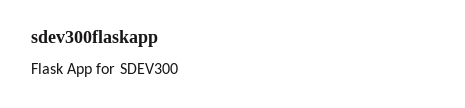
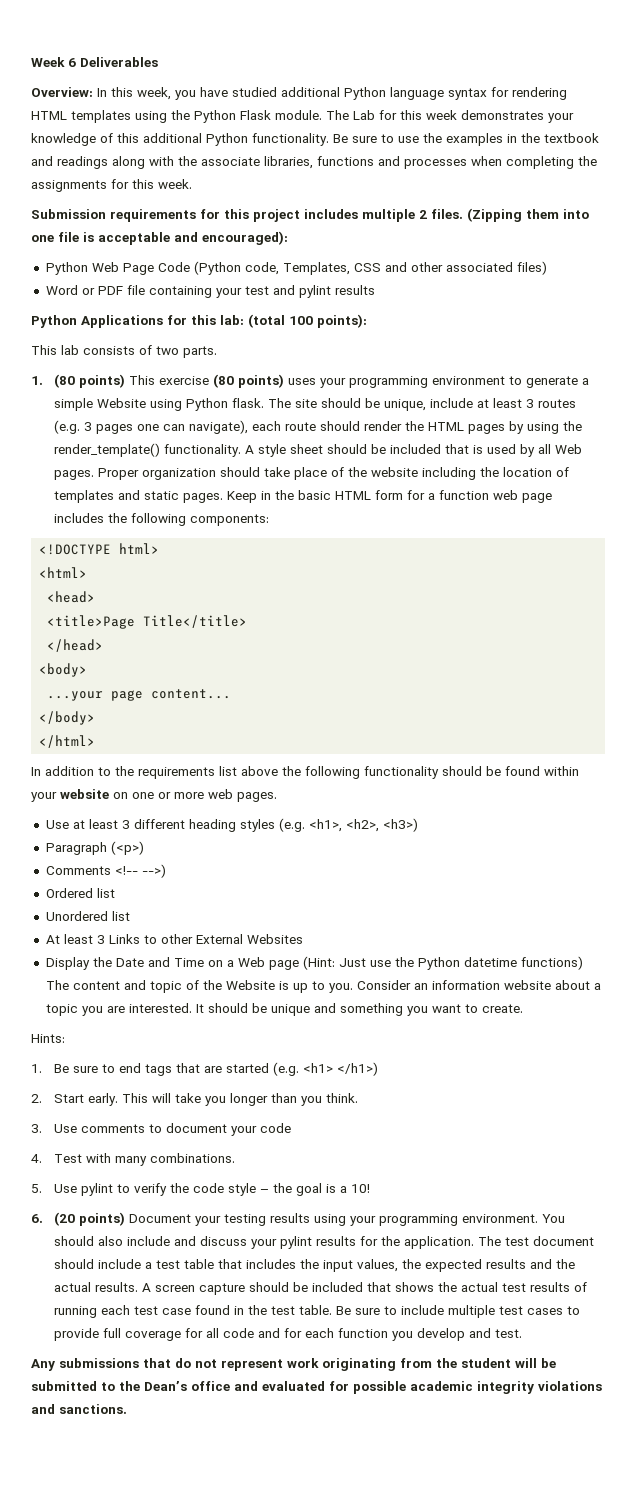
- sdev300flaskapp
- Flask App for SDEV300
+ Week 6 Deliverables
+ Overview: In this week, you have studied additional Python language syntax for rendering HTML templates using the Python Flask module. The Lab for this week demonstrates your knowledge of this additional Python functionality. Be sure to use the examples in the textbook and readings along with the associate libraries, functions and processes when completing the assignments for this week.
+ Submission requirements for this project includes multiple 2 files. (Zipping them into one file is acceptable and encouraged):
+ Python Web Page Code (Python code, Templates, CSS and other associated files)
+ Word or PDF file containing your test and pylint results
+ Python Applications for this lab: (total 100 points):
+ This lab consists of two parts.
+ 1. (80 points) This exercise (80 points) uses your programming environment to generate a simple Website using Python flask. The site should be unique, include at least 3 routes (e.g. 3 pages one can navigate), each route should render the HTML pages by using the render_template() functionality. A style sheet should be included that is used by all Web pages. Proper organization should take place of the website including the location of templates and static pages. Keep in the basic HTML form for a function web page includes the following components:
+ <!DOCTYPE html>
+ <html>
+ <head>
+ <title>Page Title</title>
+ </head>
+ <body>
+ ...your page content...
+ </body>
+ </html>
+ In addition to the requirements list above the following functionality should be found within your website on one or more web pages.
+ Use at least 3 different heading styles (e.g. <h1>, <h2>, <h3>)
+ Paragraph (<p>)
+ Comments <!-- -->)
+ Ordered list
+ Unordered list
+ At least 3 Links to other External Websites
+ Display the Date and Time on a Web page (Hint: Just use the Python datetime functions) The content and topic of the Website is up to you. Consider an information website about a topic you are interested. It should be unique and something you want to create.
+ Hints:
+ 1. Be sure to end tags that are started (e.g. <h1> </h1>)
+ 2. Start early. This will take you longer than you think.
+ 3. Use comments to document your code
+ 4. Test with many combinations.
+ 5. Use pylint to verify the code style – the goal is a 10!
+ 6. (20 points) Document your testing results using your programming environment. You should also include and discuss your pylint results for the application. The test document should include a test table that includes the input values, the expected results and the actual results. A screen capture should be included that shows the actual test results of running each test case found in the test table. Be sure to include multiple test cases to provide full coverage for all code and for each function you develop and test.
+ Any submissions that do not represent work originating from the student will be submitted to the Dean’s office and evaluated for possible academic integrity violations and sanctions.

